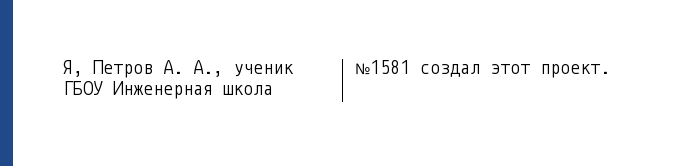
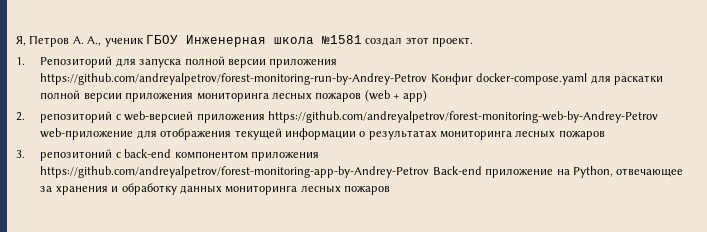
+ 1. Репозиторий для запуска полной версии приложения https://github.com/andreyalpetrov/forest-monitoring-run-by-Andrey-Petrov Конфиг docker-compose.yaml для раскатки полной версии приложения мониторинга лесных пожаров (web + app)
+ 2. репозиторий с web-версией приложения https://github.com/andreyalpetrov/forest-monitoring-web-by-Andrey-Petrov web-приложение для отображения текущей информации о результатах мониторинга лесных пожаров
+ 3. репозитоний с back-end компонентом приложения https://github.com/andreyalpetrov/forest-monitoring-app-by-Andrey-Petrov Back-end приложение на Python, отвечающее за хранения и обработку данных мониторинга лесных пожаров

